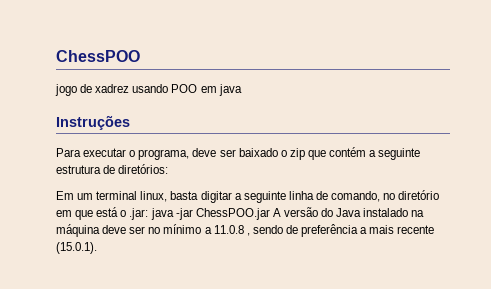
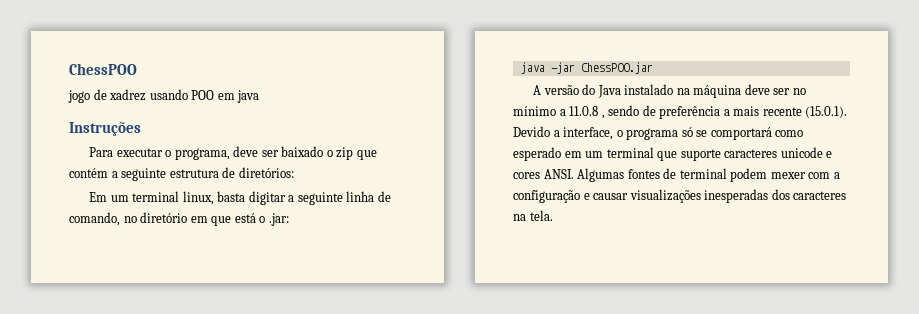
- Em um terminal linux, basta digitar a seguinte linha de comando, no diretório em que está o .jar: java -jar ChessPOO.jar A versão do Java instalado na máquina deve ser no mínimo a 11.0.8 , sendo de preferência a mais recente (15.0.1).
+ Em um terminal linux, basta digitar a seguinte linha de comando, no diretório em que está o .jar:
+ java -jar ChessPOO.jar
+ A versão do Java instalado na máquina deve ser no mínimo a 11.0.8 , sendo de preferência a mais recente (15.0.1). Devido a interface, o programa só se comportará como esperado em um terminal que suporte caracteres unicode e cores ANSI. Algumas fontes de terminal podem mexer com a configuração e causar visualizações inesperadas dos caracteres na tela.

